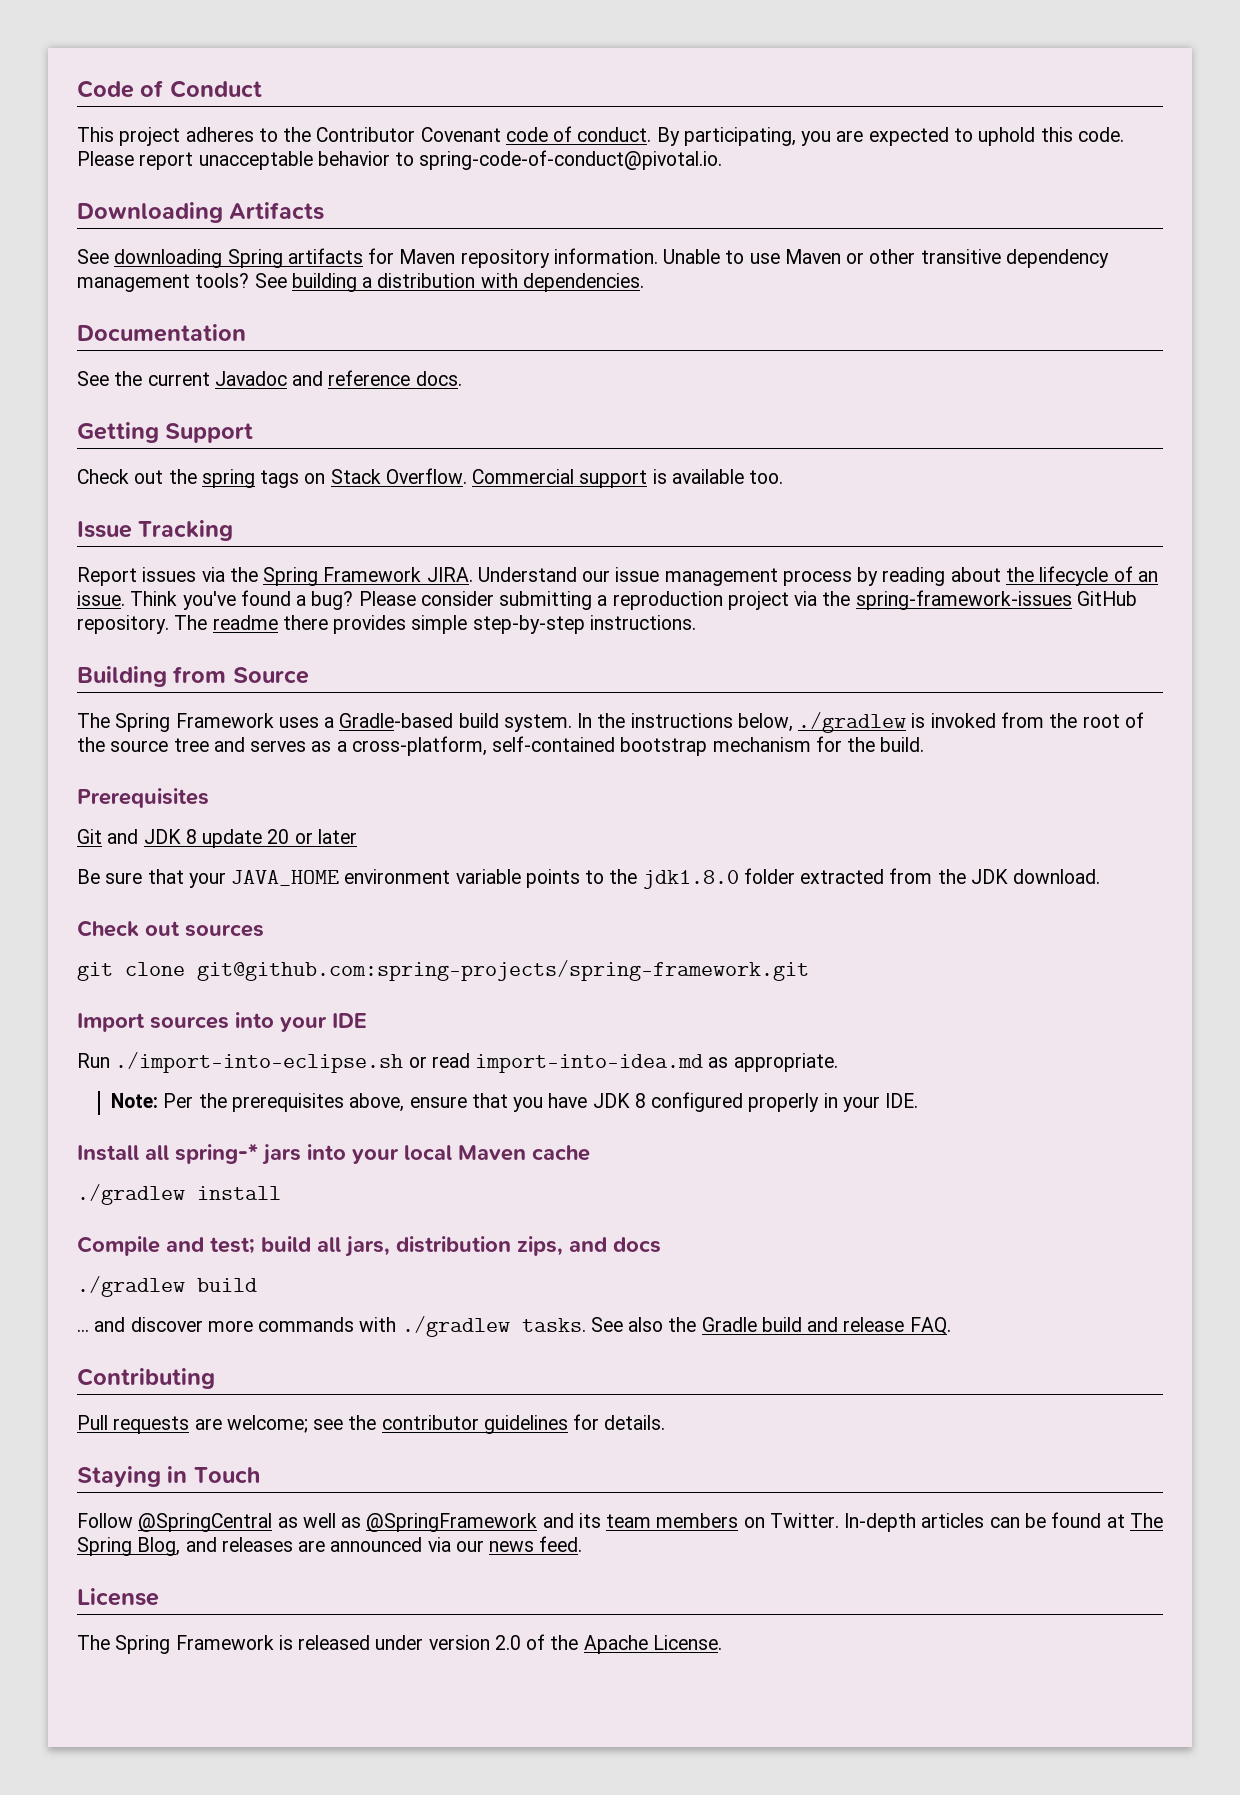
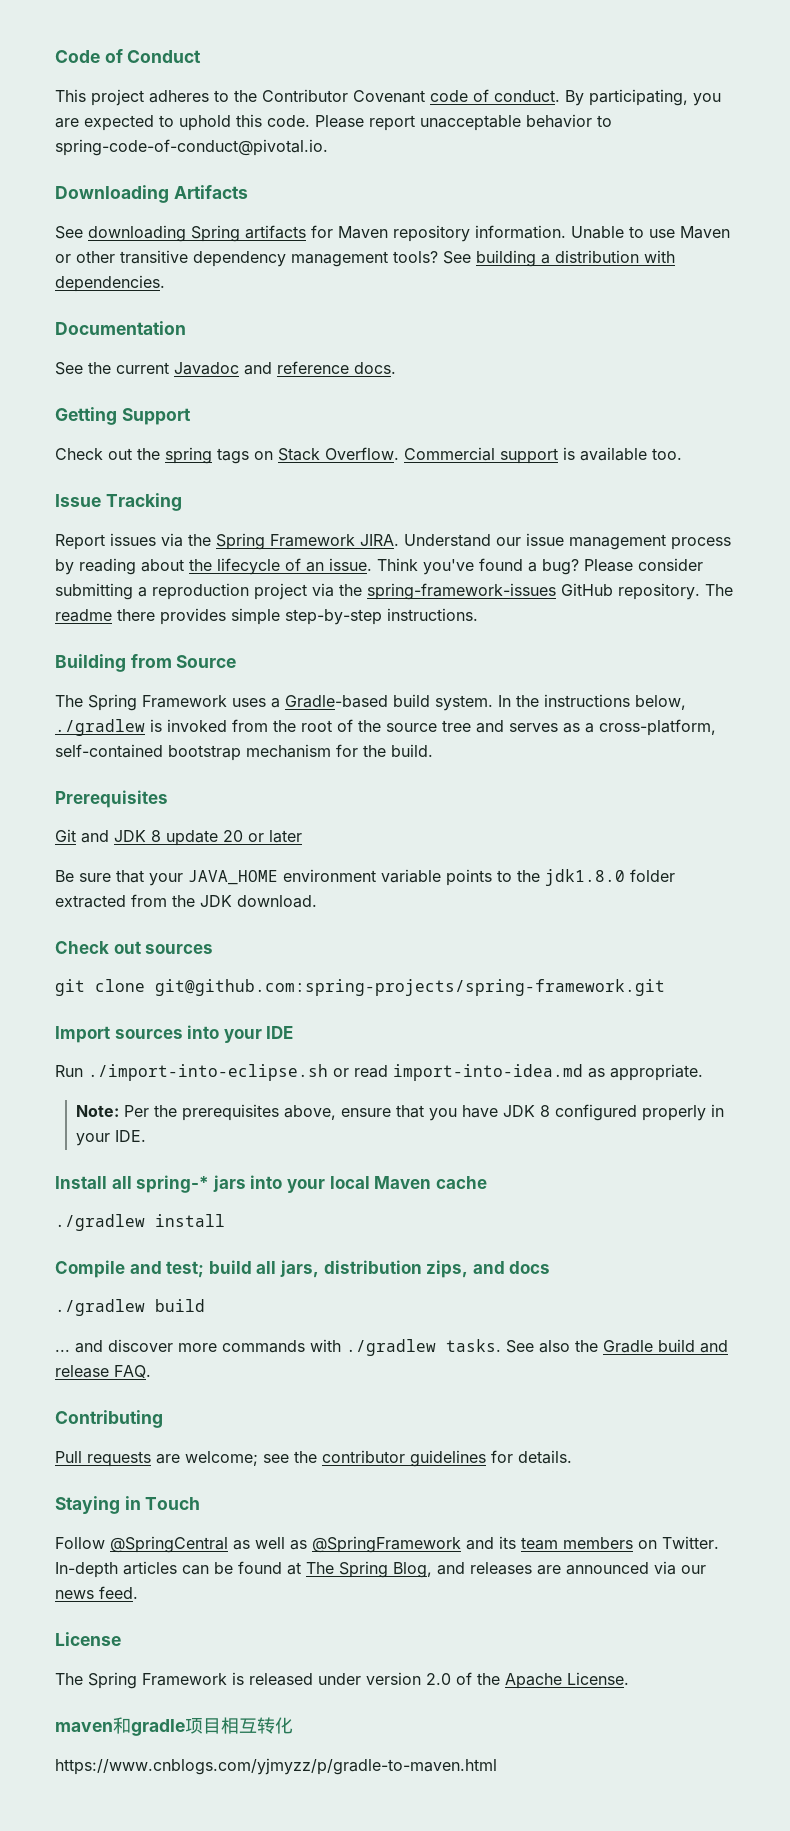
+ maven和gradle项目相互转化
+ https://www.cnblogs.com/yjmyzz/p/gradle-to-maven.html

